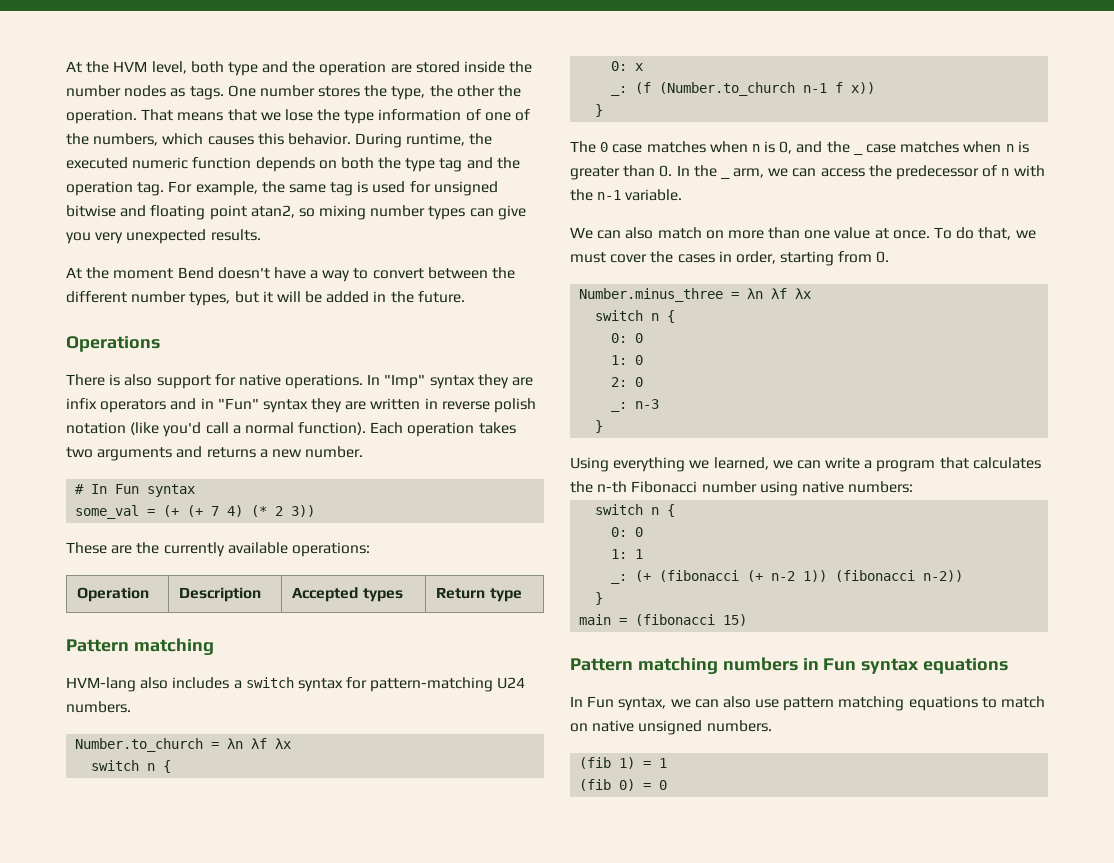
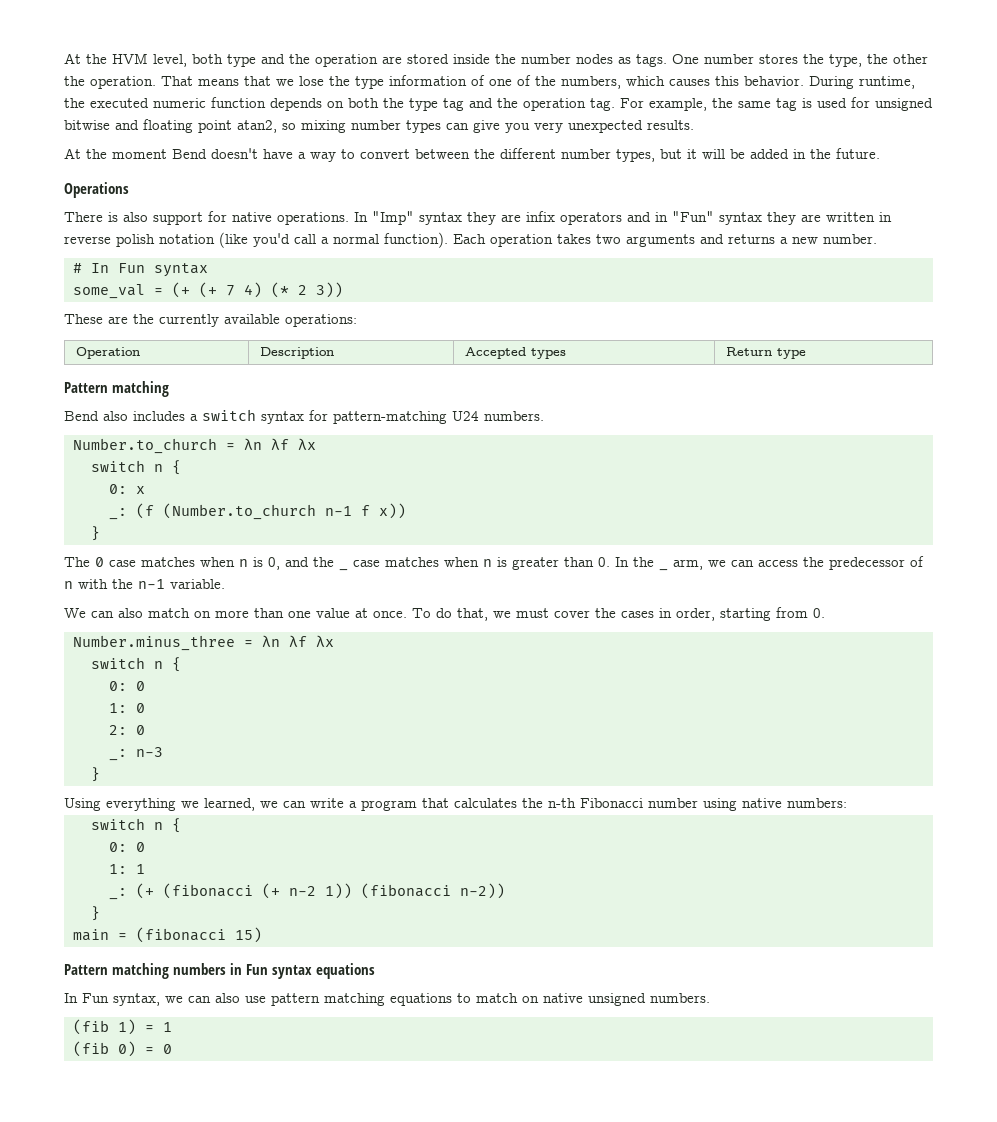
- HVM-lang also includes a switch syntax for pattern-matching U24 numbers.
+ Bend also includes a switch syntax for pattern-matching U24 numbers.

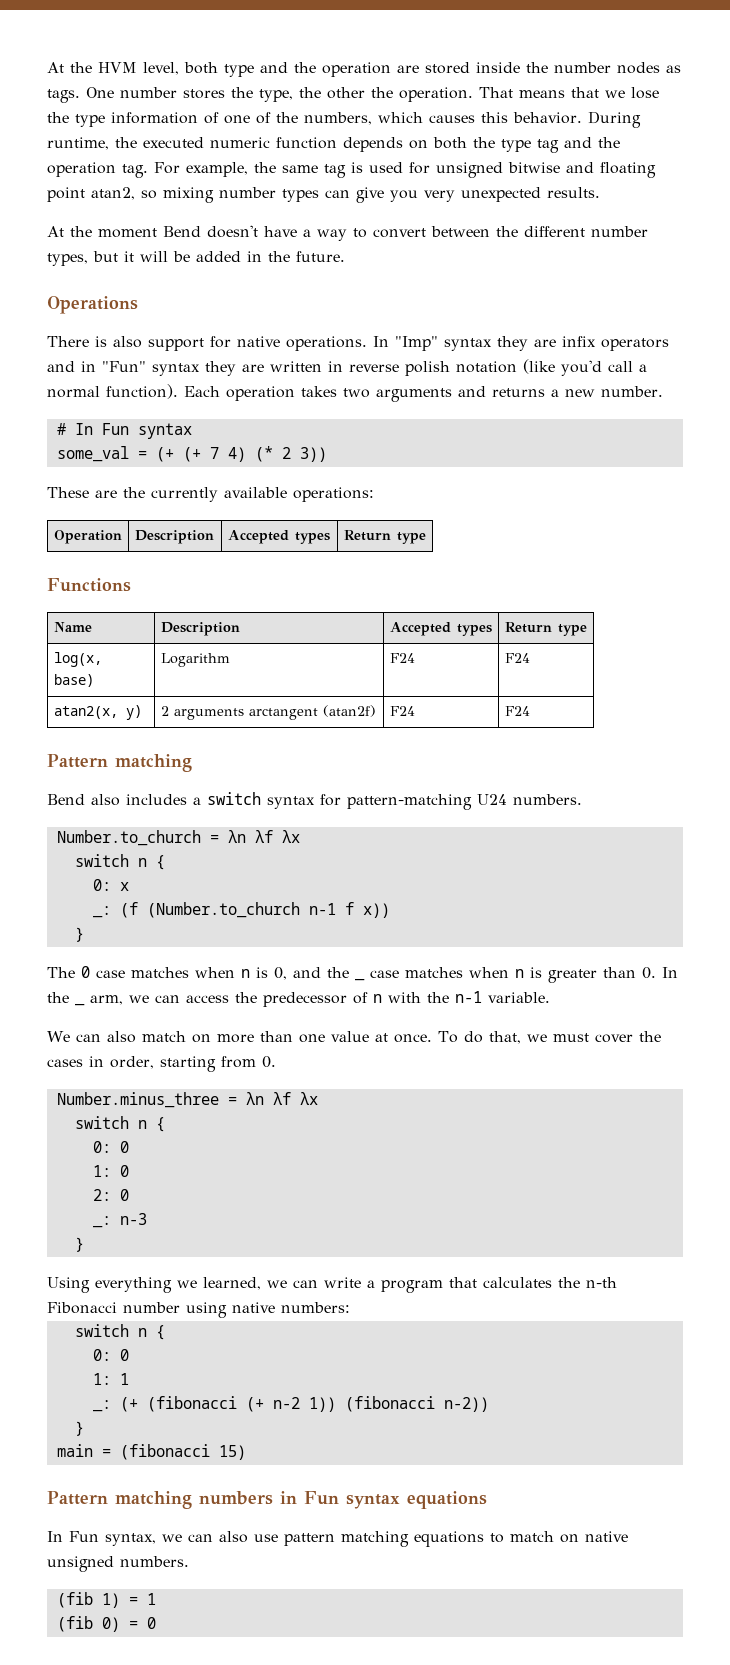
+ Functions
+ Name | Description | Accepted types | Return type
+ log(x, base) | Logarithm | F24 | F24
+ atan2(x, y) | 2 arguments arctangent (atan2f) | F24 | F24

